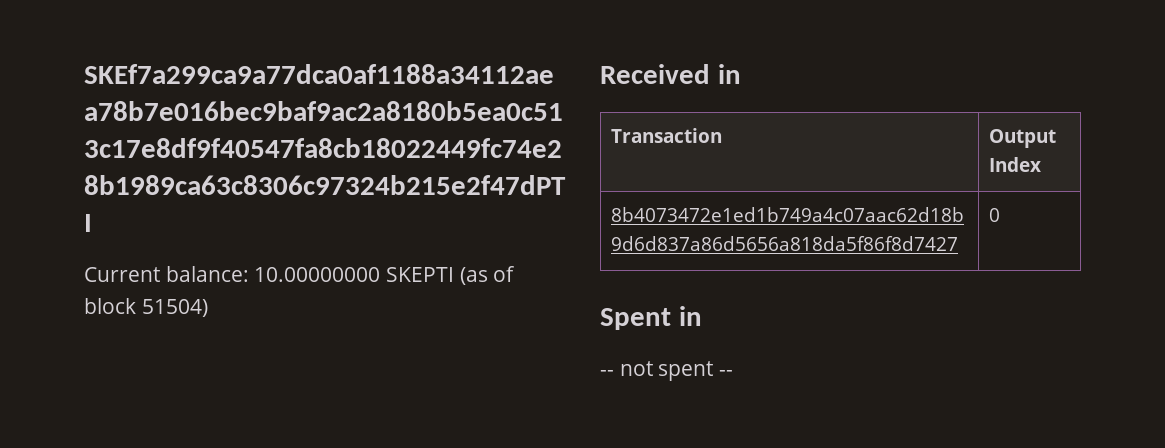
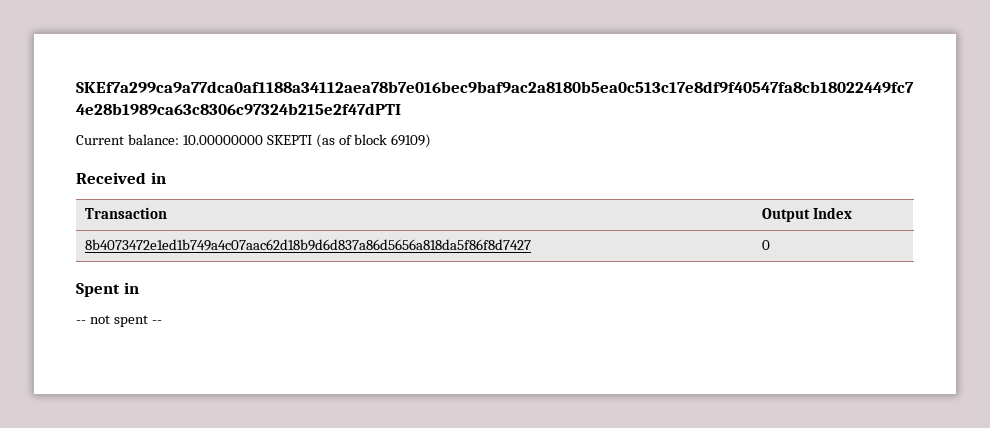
- Current balance: 10.00000000 SKEPTI (as of block 51504)
+ Current balance: 10.00000000 SKEPTI (as of block 69109)

